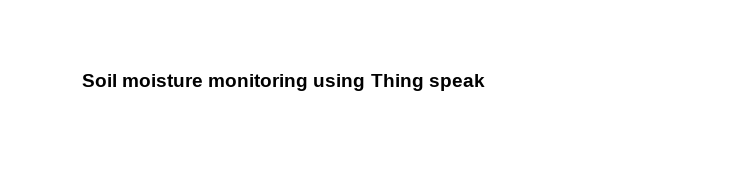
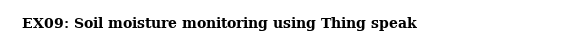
- Soil moisture monitoring using Thing speak
+ EX09: Soil moisture monitoring using Thing speak

